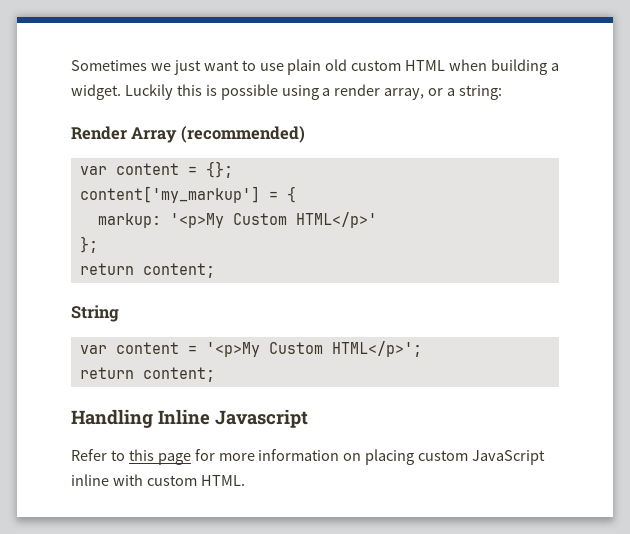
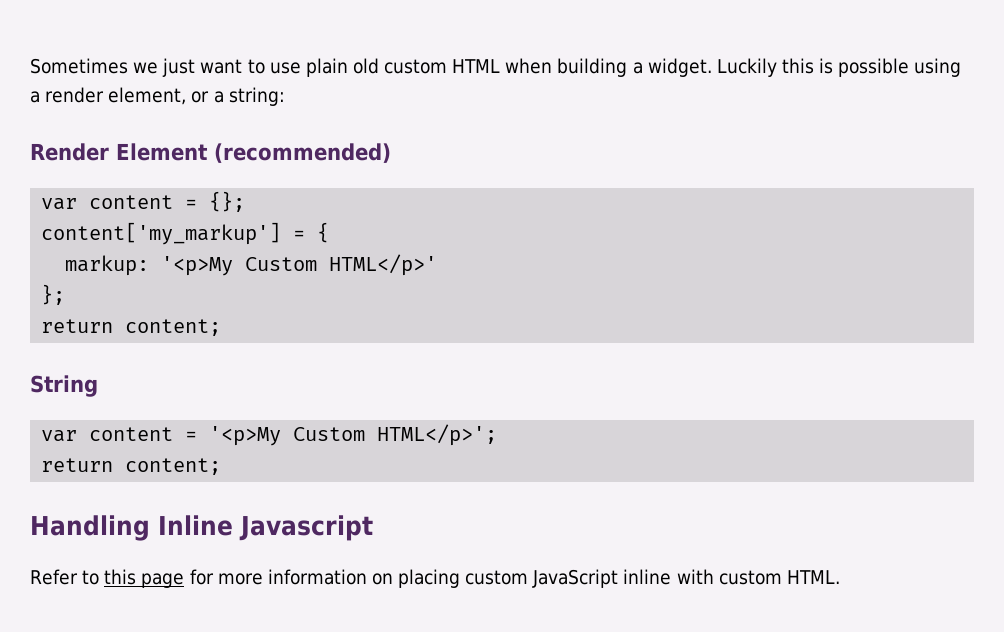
- Luckily this is possible using a render array, or a string:
+ Luckily this is possible using a render element, or a string:
- Render Array (recommended)
+ Render Element (recommended)

